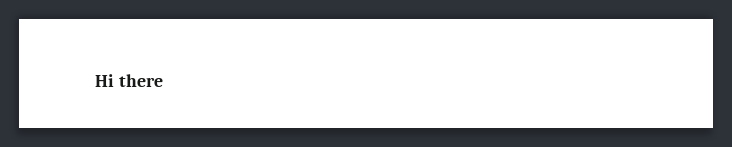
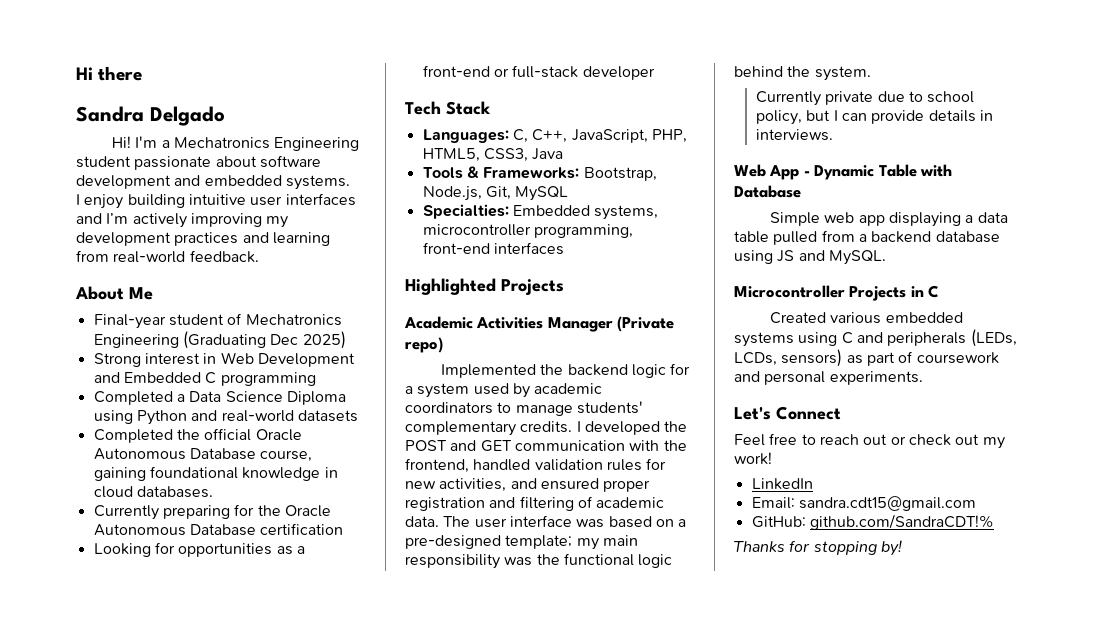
+ Sandra Delgado
+ Hi! I'm a Mechatronics Engineering student passionate about software development and embedded systems.
+ I enjoy building intuitive user interfaces and I’m actively improving my development practices and learning from real-world feedback.
+ About Me
+ Final-year student of Mechatronics Engineering (Graduating Dec 2025)
+ Strong interest in Web Development and Embedded C programming
+ Completed a Data Science Diploma using Python and real-world datasets
+ Completed the official Oracle Autonomous Database course, gaining foundational knowledge in cloud databases.
+ Currently preparing for the Oracle Autonomous Database certification
+ Looking for opportunities as a front-end or full-stack developer
+ Tech Stack
+ Languages: C, C++, JavaScript, PHP, HTML5, CSS3, Java
+ Tools & Frameworks: Bootstrap, Node.js, Git, MySQL
+ Specialties: Embedded systems, microcontroller programming, front-end interfaces
+ Highlighted Projects
+ Academic Activities Manager (Private repo)
+ Implemented the backend logic for a system used by academic coordinators to manage students' complementary credits. I developed the POST and GET communication with the frontend, handled validation rules for new activities, and ensured proper registration and filtering of academic data. The user interface was based on a pre-designed template; my main responsibility was the functional logic behind the system.
+ Currently private due to school policy, but I can provide details in interviews.
+ Web App - Dynamic Table with Database
+ Simple web app displaying a data table pulled from a backend database using JS and MySQL.
+ Microcontroller Projects in C
+ Created various embedded systems using C and peripherals (LEDs, LCDs, sensors) as part of coursework and personal experiments.
+ Let's Connect
+ Feel free to reach out or check out my work!
+ LinkedIn
+ Email: sandra.cdt15@gmail.com
+ GitHub: github.com/SandraCDT!%
+ Thanks for stopping by!

